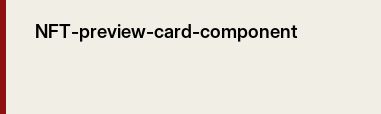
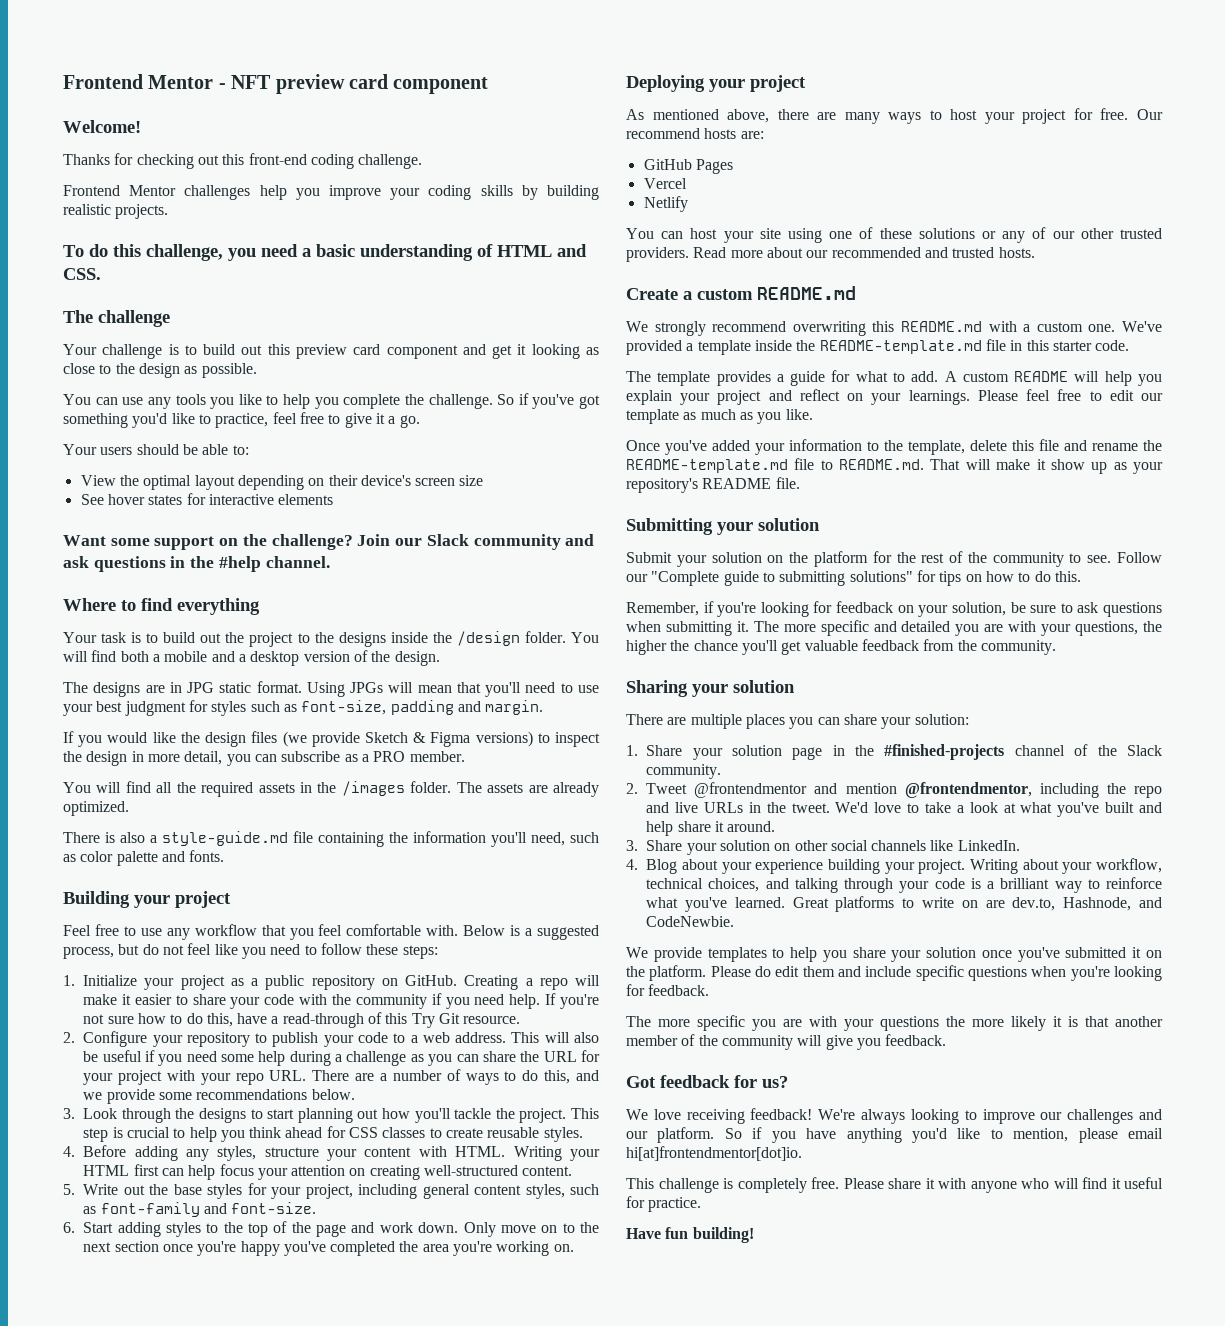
- NFT-preview-card-component
+ Frontend Mentor - NFT preview card component
+ Welcome!
+ Thanks for checking out this front-end coding challenge.
+ Frontend Mentor challenges help you improve your coding skills by building realistic projects.
+ To do this challenge, you need a basic understanding of HTML and CSS.
+ The challenge
+ Your challenge is to build out this preview card component and get it looking as close to the design as possible.
+ You can use any tools you like to help you complete the challenge. So if you've got something you'd like to practice, feel free to give it a go.
+ Your users should be able to:
+ View the optimal layout depending on their device's screen size
+ See hover states for interactive elements
+ Want some support on the challenge? Join our Slack community and ask questions in the #help channel.
+ Where to find everything
+ Your task is to build out the project to the designs inside the /design folder. You will find both a mobile and a desktop version of the design.
+ The designs are in JPG static format. Using JPGs will mean that you'll need to use your best judgment for styles such as font-size, padding and margin.
+ If you would like the design files (we provide Sketch & Figma versions) to inspect the design in more detail, you can subscribe as a PRO member.
+ You will find all the required assets in the /images folder. The assets are already optimized.
+ There is also a style-guide.md file containing the information you'll need, such as color palette and fonts.
+ Building your project
+ Feel free to use any workflow that you feel comfortable with. Below is a suggested process, but do not feel like you need to follow these steps:
+ 1. Initialize your project as a public repository on GitHub. Creating a repo will make it easier to share your code with the community if you need help. If you're not sure how to do this, have a read-through of this Try Git resource.
+ 2. Configure your repository to publish your code to a web address. This will also be useful if you need some help during a challenge as you can share the URL for your project with your repo URL. There are a number of ways to do this, and we provide some recommendations below.
+ 3. Look through the designs to start planning out how you'll tackle the project. This step is crucial to help you think ahead for CSS classes to create reusable styles.
+ 4. Before adding any styles, structure your content with HTML. Writing your HTML first can help focus your attention on creating well-structured content.
+ 5. Write out the base styles for your project, including general content styles, such as font-family and font-size.
+ 6. Start adding styles to the top of the page and work down. Only move on to the next section once you're happy you've completed the area you're working on.
+ Deploying your project
+ As mentioned above, there are many ways to host your project for free. Our recommend hosts are:
+ GitHub Pages
+ Vercel
+ Netlify
+ You can host your site using one of these solutions or any of our other trusted providers. Read more about our recommended and trusted hosts.
+ Create a custom README.md
+ We strongly recommend overwriting this README.md with a custom one. We've provided a template inside the README-template.md file in this starter code.
+ The template provides a guide for what to add. A custom README will help you explain your project and reflect on your learnings. Please feel free to edit our template as much as you like.
+ Once you've added your information to the template, delete this file and rename the README-template.md file to README.md. That will make it show up as your repository's README file.
+ Submitting your solution
+ Submit your solution on the platform for the rest of the community to see. Follow our "Complete guide to submitting solutions" for tips on how to do this.
+ Remember, if you're looking for feedback on your solution, be sure to ask questions when submitting it. The more specific and detailed you are with your questions, the higher the chance you'll get valuable feedback from the community.
+ Sharing your solution
+ There are multiple places you can share your solution:
+ 1. Share your solution page in the #finished-projects channel of the Slack community.
+ 2. Tweet @frontendmentor and mention @frontendmentor, including the repo and live URLs in the tweet. We'd love to take a look at what you've built and help share it around.
+ 3. Share your solution on other social channels like LinkedIn.
+ 4. Blog about your experience building your project. Writing about your workflow, technical choices, and talking through your code is a brilliant way to reinforce what you've learned. Great platforms to write on are dev.to, Hashnode, and CodeNewbie.
+ We provide templates to help you share your solution once you've submitted it on the platform. Please do edit them and include specific questions when you're looking for feedback.
+ The more specific you are with your questions the more likely it is that another member of the community will give you feedback.
+ Got feedback for us?
+ We love receiving feedback! We're always looking to improve our challenges and our platform. So if you have anything you'd like to mention, please email hi[at]frontendmentor[dot]io.
+ This challenge is completely free. Please share it with anyone who will find it useful for practice.
+ Have fun building!

